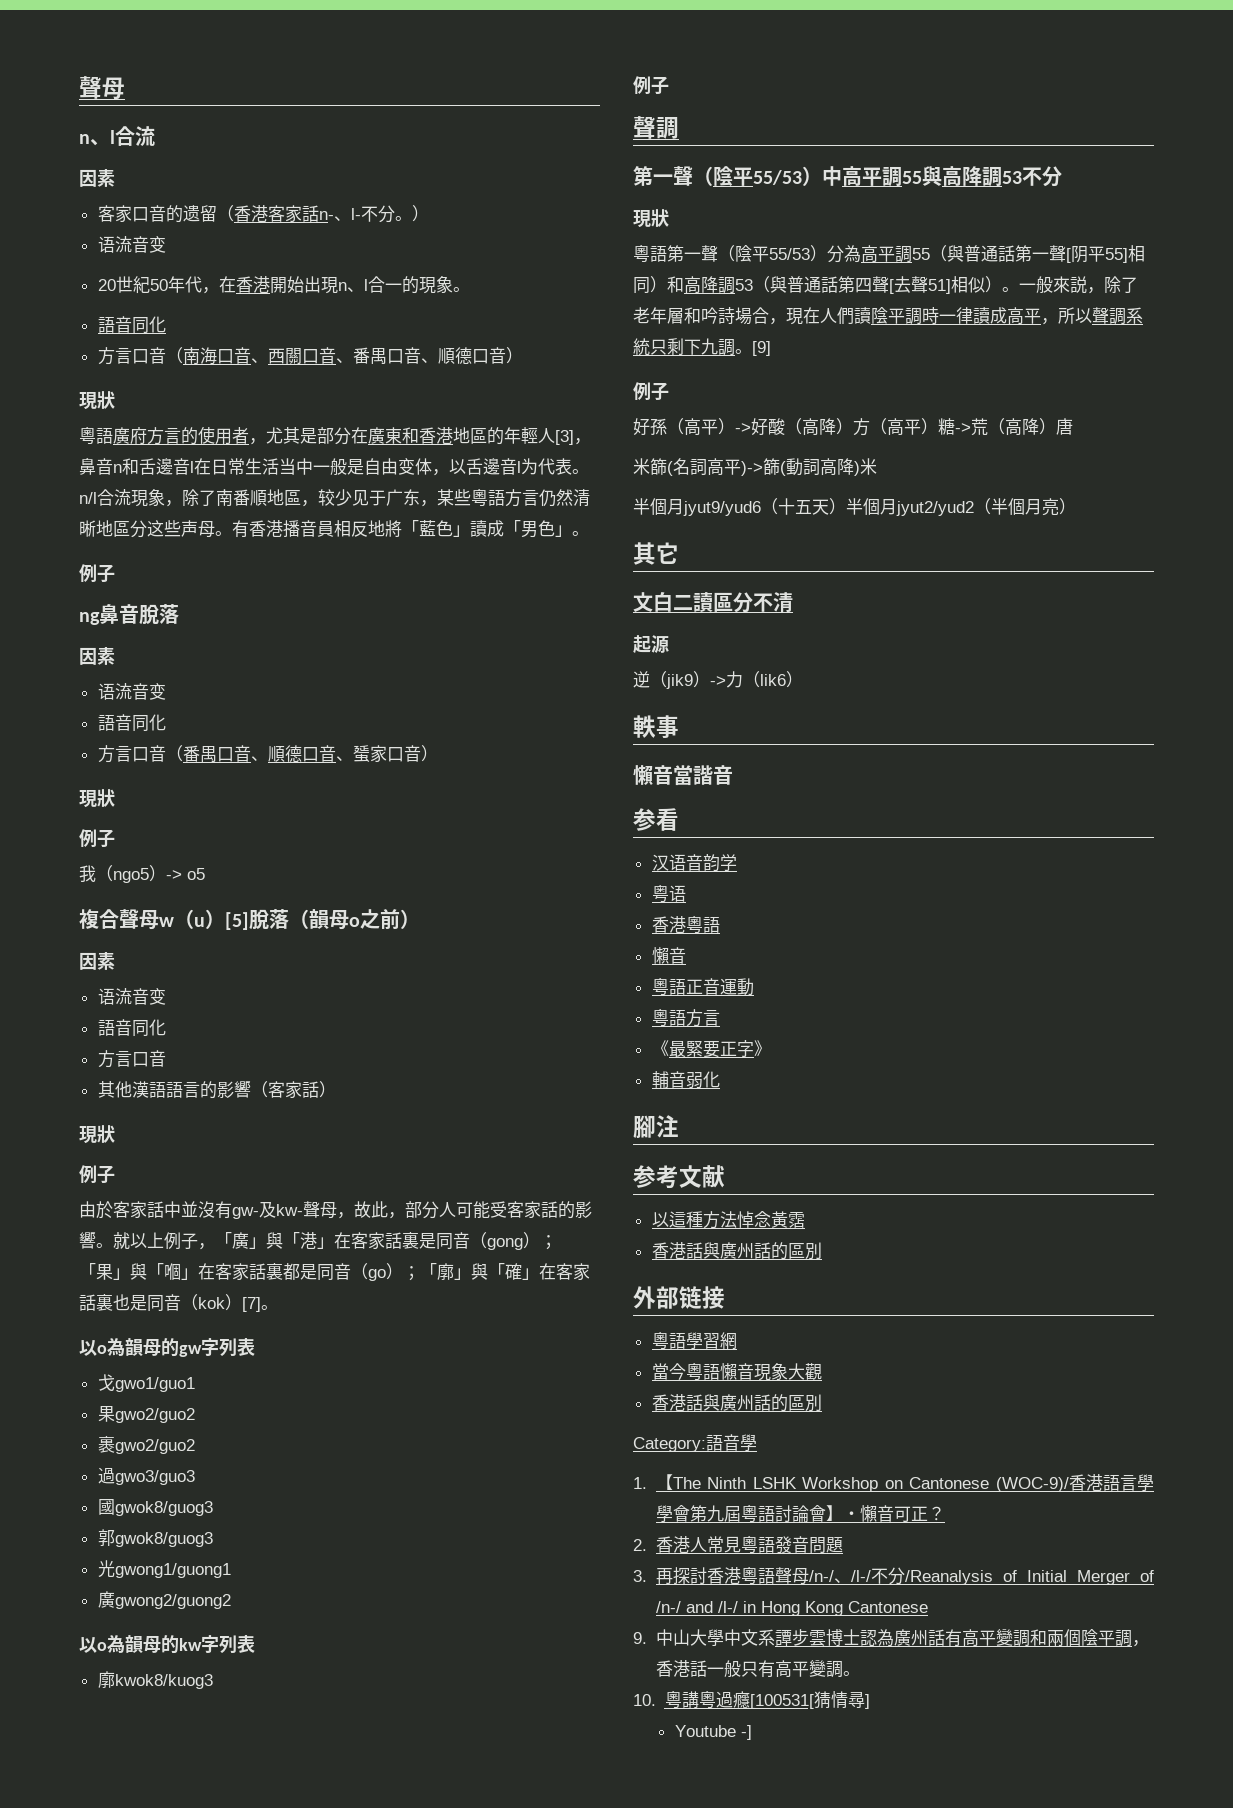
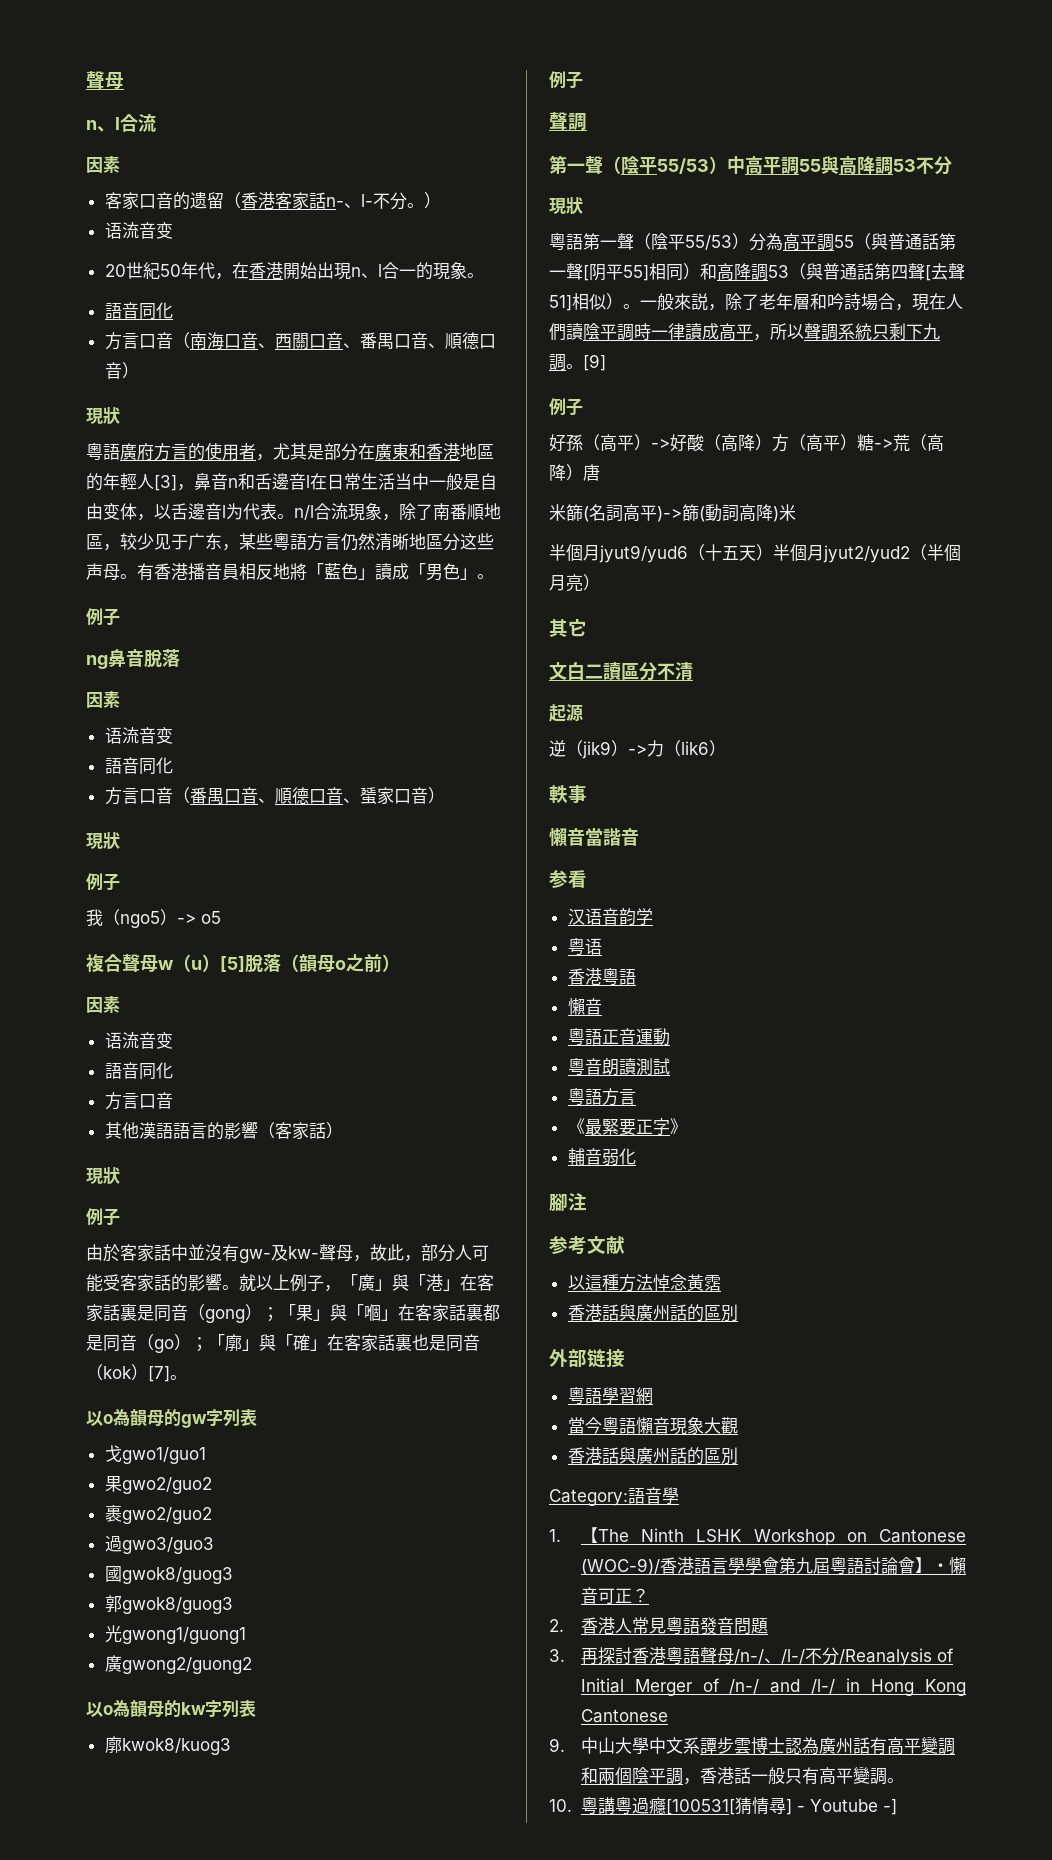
+ 粵音朗讀測試
- 10.粵講粵過癮[100531[猜情尋]
- Youtube -]
+ 10.粵講粵過癮[100531[猜情尋] - Youtube -]

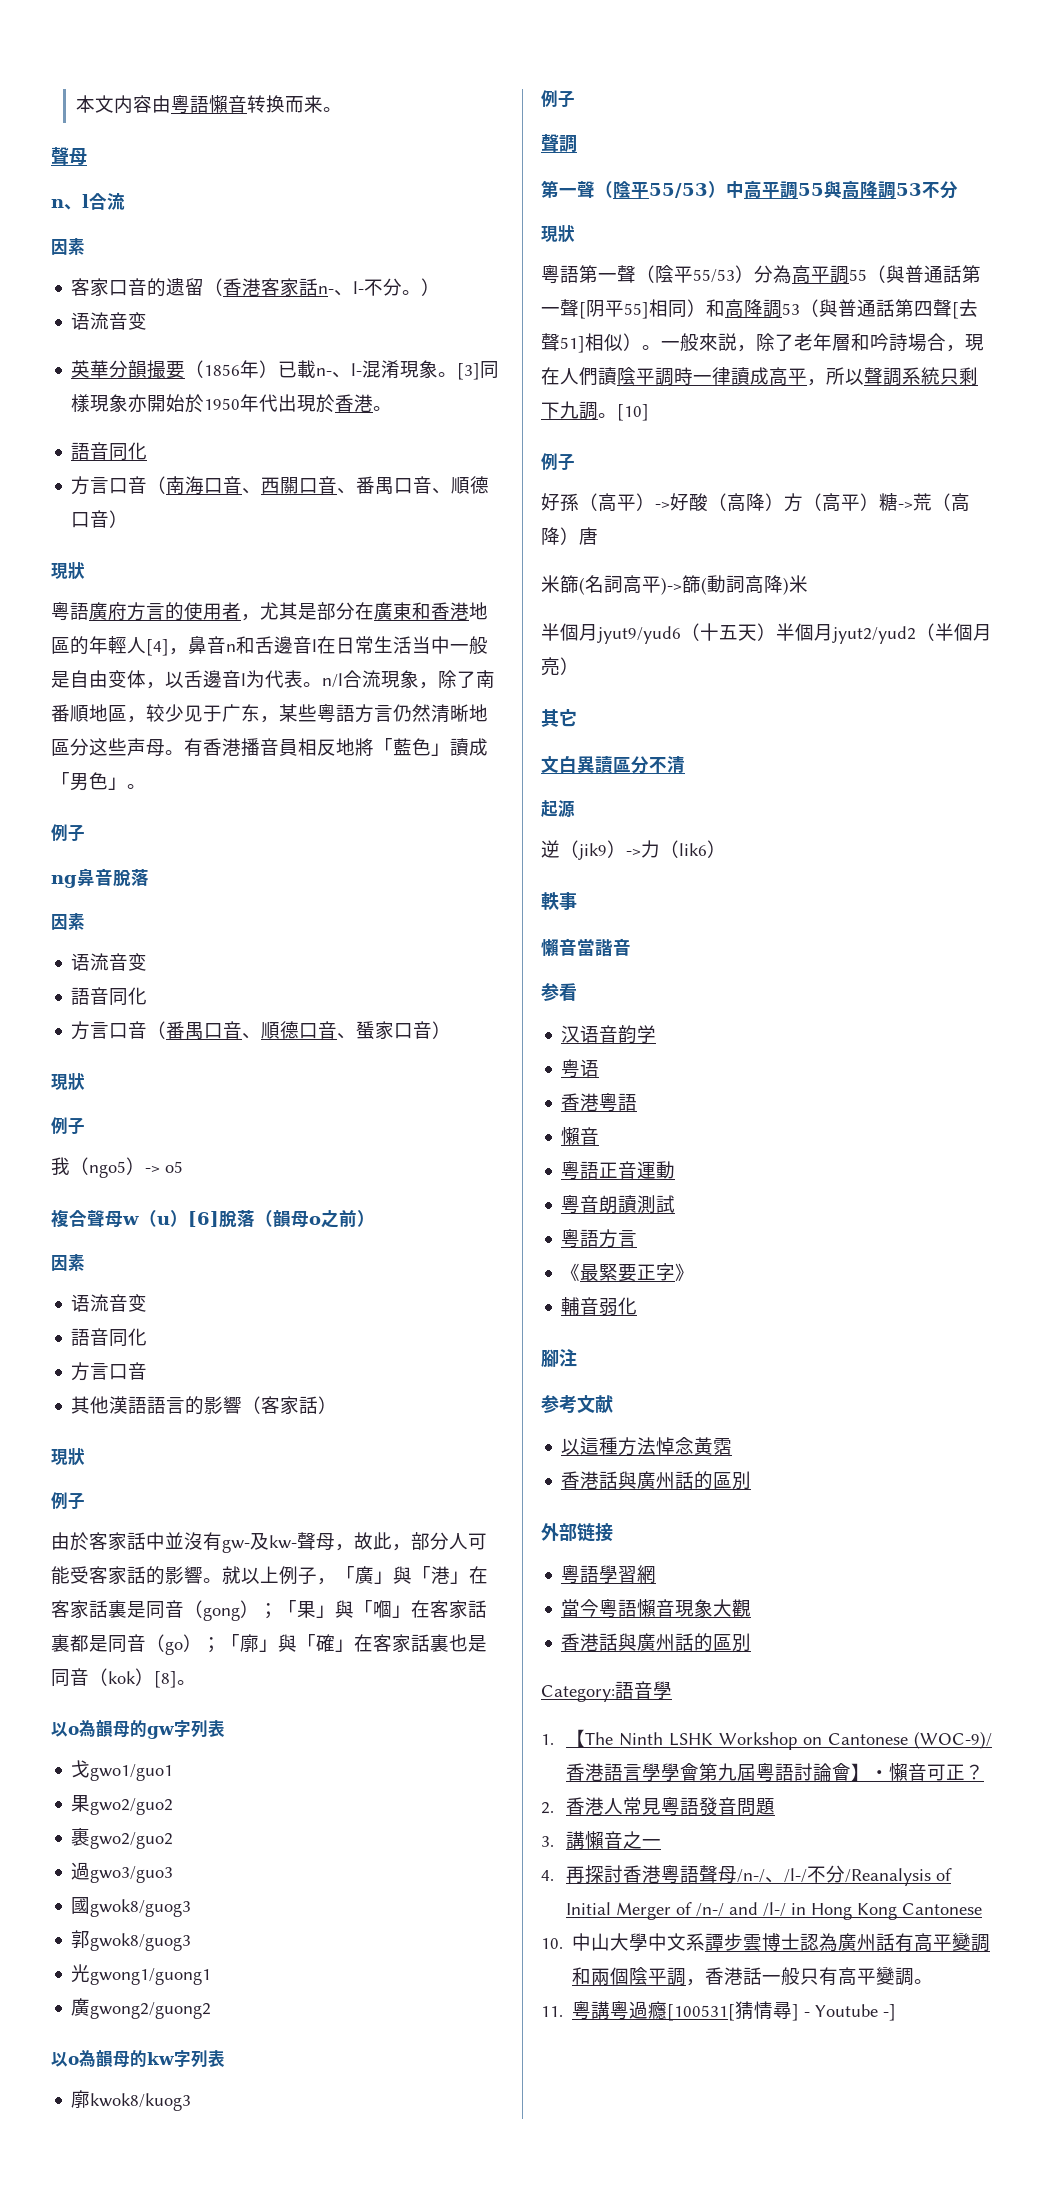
+ 本文内容由粵語懶音转换而来。
- 20世紀50年代，在香港開始出現n、l合一的現象。
+ 英華分韻撮要（1856年）已載n-、l-混淆現象。[3]同樣現象亦開始於1950年代出現於香港。
- 粵語廣府方言的使用者，尤其是部分在廣東和香港地區的年輕人[3]，鼻音n和舌邊音l在日常生活当中一般是自由变体，以舌邊音l为代表。n/l合流現象，除了南番順地區，较少见于广东，某些粵語方言仍然清晰地區分这些声母。
+ 粵語廣府方言的使用者，尤其是部分在廣東和香港地區的年輕人[4]，鼻音n和舌邊音l在日常生活当中一般是自由变体，以舌邊音l为代表。n/l合流現象，除了南番順地區，较少见于广东，某些粵語方言仍然清晰地區分这些声母。
- 複合聲母w（u）[5]脫落（韻母o之前）
+ 複合聲母w（u）[6]脫落（韻母o之前）
- 就以上例子，「廣」與「港」在客家話裏是同音（gong）；「果」與「嗰」在客家話裏都是同音（go）；「廓」與「確」在客家話裏也是同音（kok）[7]。
+ 就以上例子，「廣」與「港」在客家話裏是同音（gong）；「果」與「嗰」在客家話裏都是同音（go）；「廓」與「確」在客家話裏也是同音（kok）[8]。
- [9]
+ [10]
- 文白二讀區分不清
+ 文白異讀區分不清
- 3.再探討香港粵語聲母/n-/、/l-/不分/Reanalysis of Initial Merger of /n-/ and /l-/ in Hong Kong Cantonese
+ 3.講懶音之一
+ 4.再探討香港粵語聲母/n-/、/l-/不分/Reanalysis of Initial Merger of /n-/ and /l-/ in Hong Kong Cantonese
- 9.中山大學中文系譚步雲博士認為廣州話有高平變調和兩個陰平調，香港話一般只有高平變調。
+ 10.中山大學中文系譚步雲博士認為廣州話有高平變調和兩個陰平調，香港話一般只有高平變調。
- 10.粵講粵過癮[100531[猜情尋] - Youtube -]
+ 11.粵講粵過癮[100531[猜情尋] - Youtube -]

